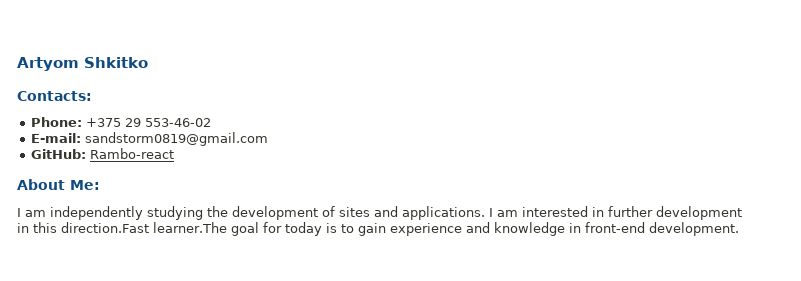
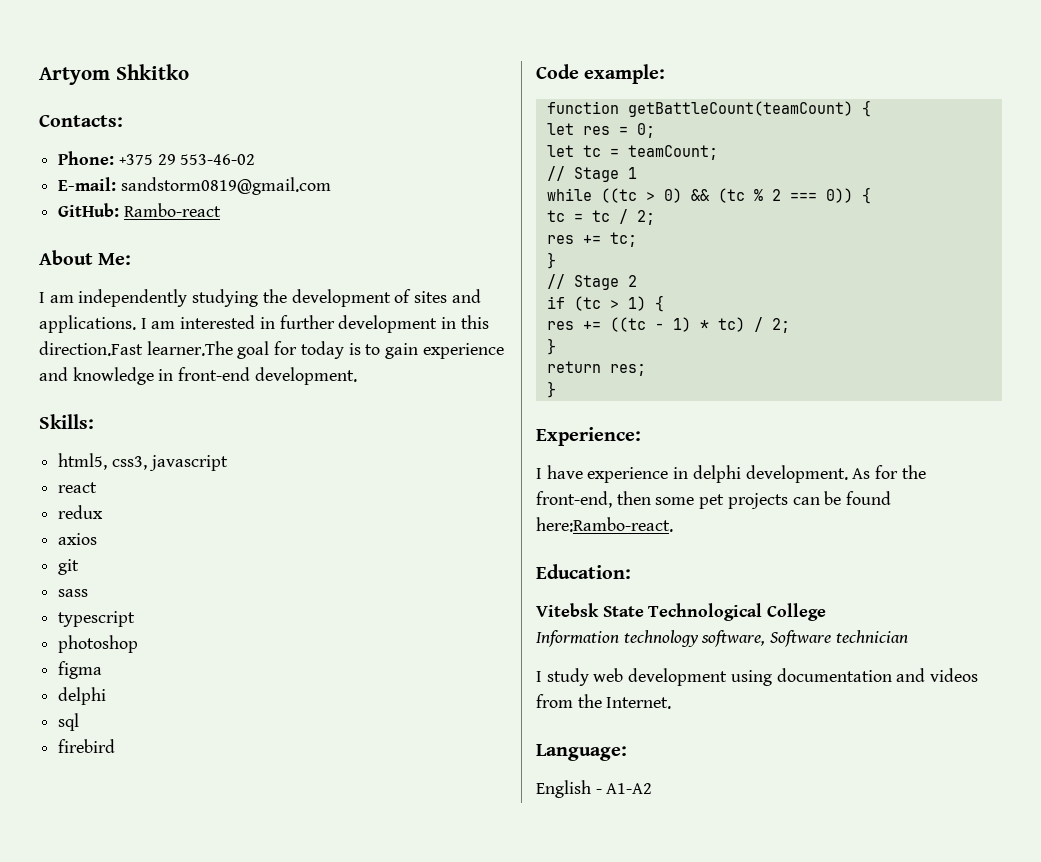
+ Skills:
+ html5, css3, javascript
+ react
+ redux
+ axios
+ git
+ sass
+ typescript
+ photoshop
+ figma
+ delphi
+ sql
+ firebird
+ Code example:
+ function getBattleCount(teamCount) {
+ let res = 0;
+ let tc = teamCount;
+ // Stage 1
+ while ((tc > 0) && (tc % 2 === 0)) {
+ tc = tc / 2;
+ res += tc;
+ }
+ // Stage 2
+ if (tc > 1) {
+ res += ((tc - 1) * tc) / 2;
+ }
+ return res;
+ }
+ Experience:
+ I have experience in delphi development. As for the front-end, then some pet projects can be found here:Rambo-react.
+ Education:
+ Vitebsk State Technological College
+ Information technology software, Software technician
+ I study web development using documentation and videos from the Internet.
+ Language:
+ English - A1-A2

